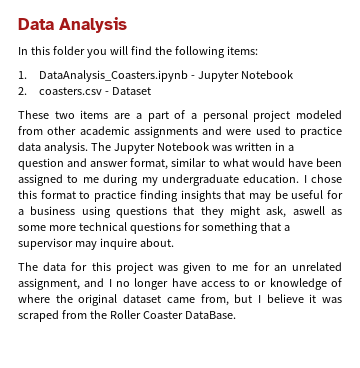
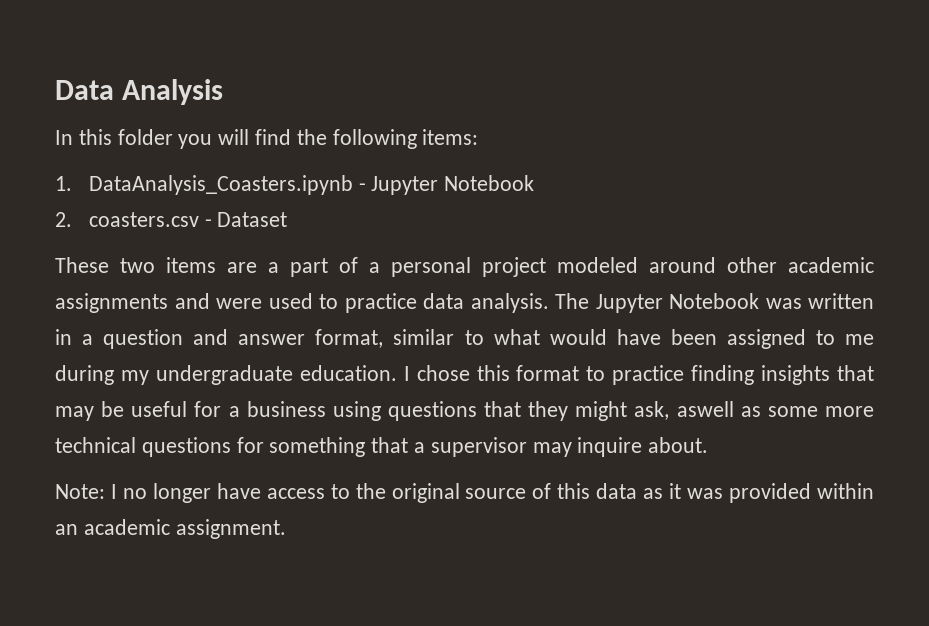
- These two items are a part of a personal project modeled from other academic assignments and were used to practice data analysis.
+ These two items are a part of a personal project modeled around other academic assignments and were used to practice data analysis.
- The data for this project was given to me for an unrelated assignment, and I no longer have access to or knowledge of where the original dataset came from, but I believe it was scraped from the Roller Coaster DataBase.
+ Note: I no longer have access to the original source of this data as it was provided within an academic assignment.

